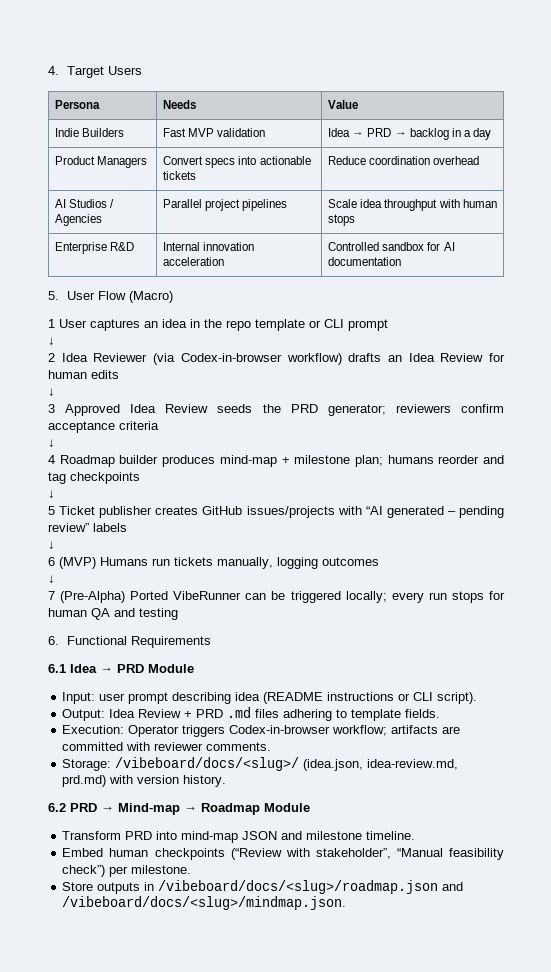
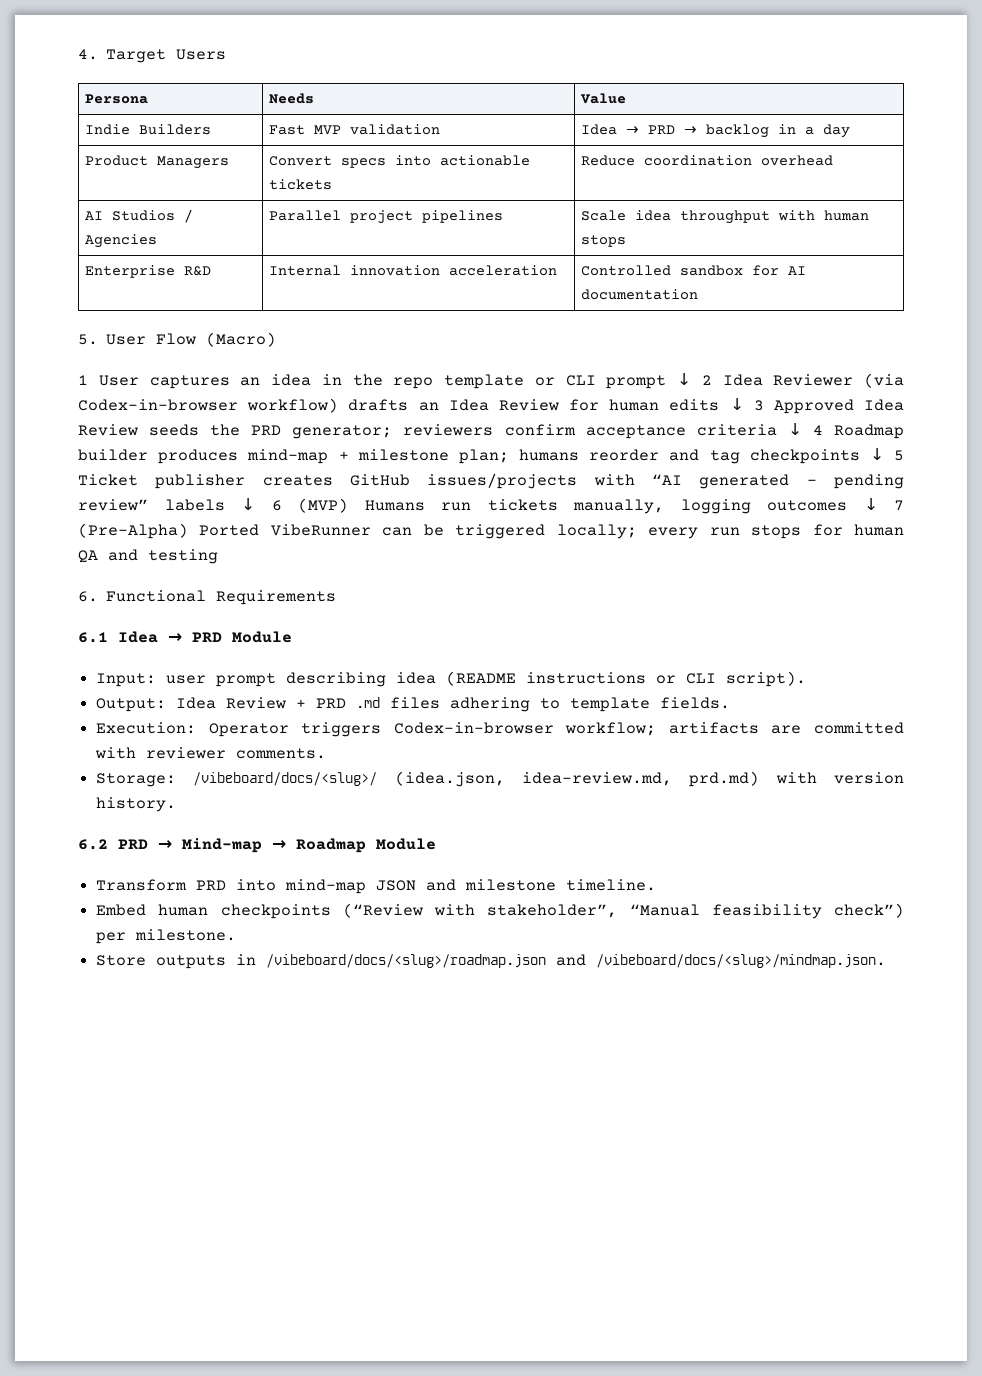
- 1 User captures an idea in the repo template or CLI prompt
- ↓
- 2 Idea Reviewer (via Codex-in-browser workflow) drafts an Idea Review for human edits
- ↓
- 3 Approved Idea Review seeds the PRD generator;
+ 1 User captures an idea in the repo template or CLI prompt ↓ 2 Idea Reviewer (via Codex-in-browser workflow) drafts an Idea Review for human edits ↓ 3 Approved Idea Review seeds the PRD generator;
- reviewers confirm acceptance criteria
- ↓
- 4 Roadmap builder produces mind-map + milestone plan;
+ reviewers confirm acceptance criteria ↓ 4 Roadmap builder produces mind-map + milestone plan;
- humans reorder and tag checkpoints
- ↓
- 5 Ticket publisher creates GitHub issues/projects with “AI generated – pending review” labels
- ↓
- 6 (MVP) Humans run tickets manually, logging outcomes
- ↓
- 7 (Pre-Alpha) Ported VibeRunner can be triggered locally;
+ humans reorder and tag checkpoints ↓ 5 Ticket publisher creates GitHub issues/projects with “AI generated – pending review” labels ↓ 6 (MVP) Humans run tickets manually, logging outcomes ↓ 7 (Pre-Alpha) Ported VibeRunner can be triggered locally;

